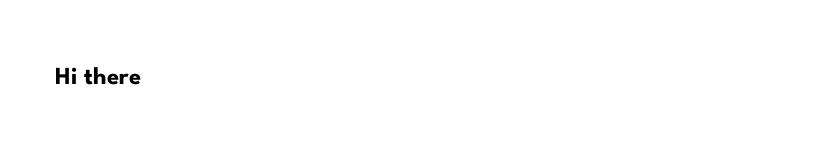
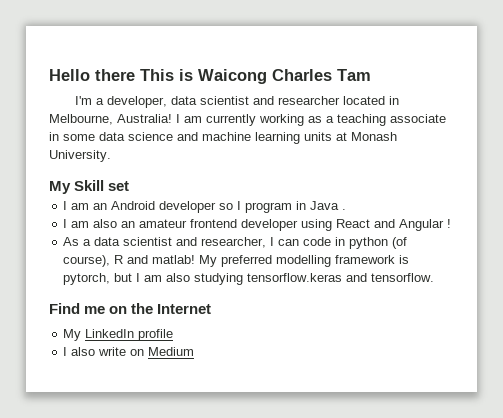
- Hi there
+ Hello there This is Waicong Charles Tam
+ I'm a developer, data scientist and researcher located in Melbourne, Australia! I am currently working as a teaching associate in some data science and machine learning units at Monash University.
+ My Skill set
+ I am an Android developer so I program in Java .
+ I am also an amateur frontend developer using React and Angular !
+ As a data scientist and researcher, I can code in python (of course), R and matlab! My preferred modelling framework is pytorch, but I am also studying tensorflow.keras and tensorflow.
+ Find me on the Internet
+ My LinkedIn profile
+ I also write on Medium

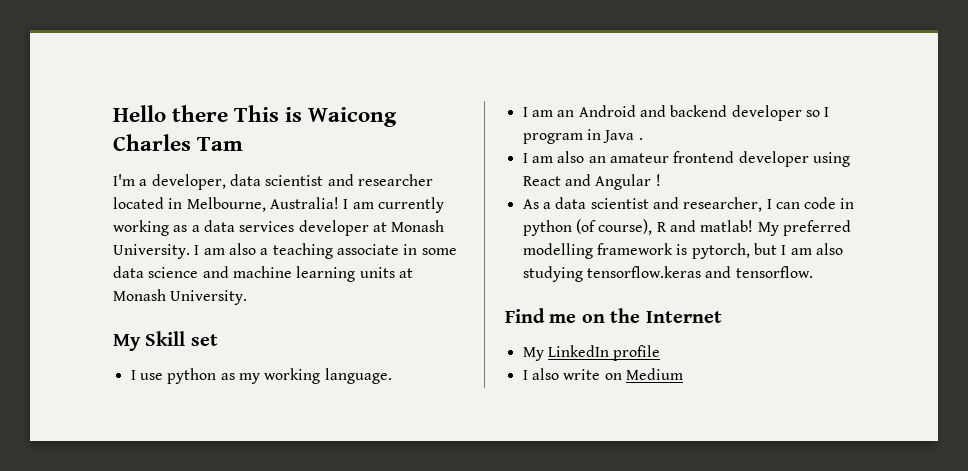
- I am currently working as a teaching associate in some data science and machine learning units at Monash University.
+ I am currently working as a data services developer at Monash University. I am also a teaching associate in some data science and machine learning units at Monash University.
+ I use python as my working language.
- I am an Android developer so I program in Java .
+ I am an Android and backend developer so I program in Java .

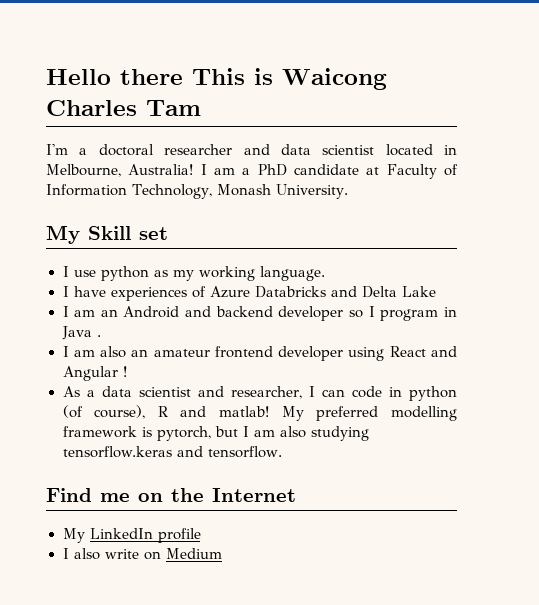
- I'm a developer, data scientist and researcher located in Melbourne, Australia!
+ I'm a doctoral researcher and data scientist located in Melbourne, Australia!
- I am currently working as a data services developer at Monash University. I am also a teaching associate in some data science and machine learning units at Monash University.
+ I am a PhD candidate at Faculty of Information Technology, Monash University.
+ I have experiences of Azure Databricks and Delta Lake

